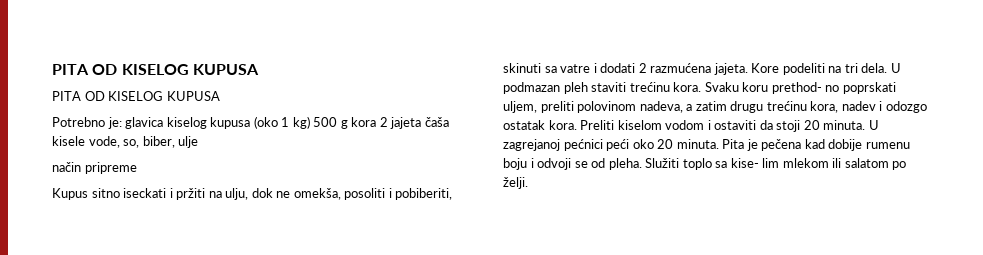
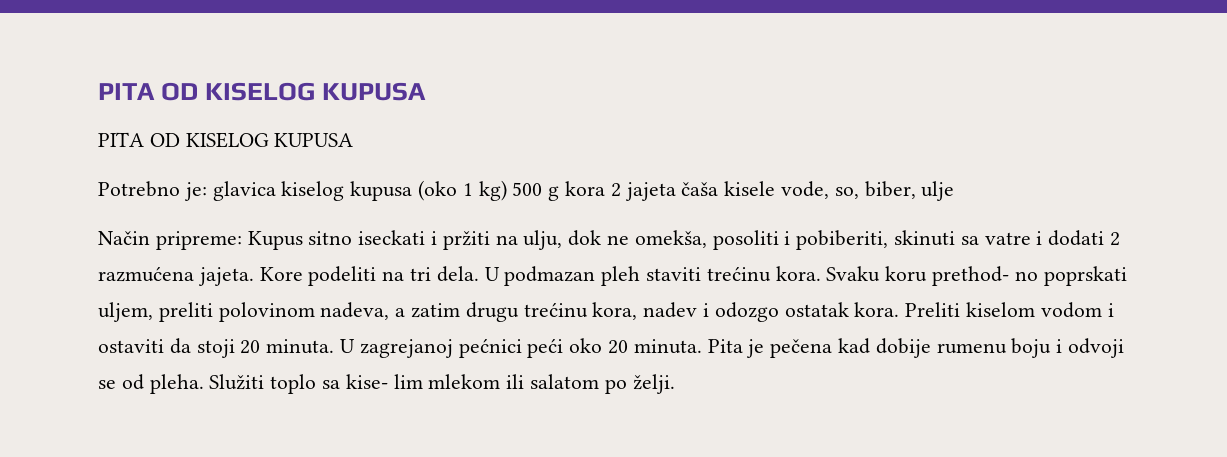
- način pripreme
- Kupus sitno iseckati i pržiti na ulju, dok ne omekša, posoliti i pobiberiti, skinuti sa vatre i dodati 2 razmućena jajeta.
+ Način pripreme: Kupus sitno iseckati i pržiti na ulju, dok ne omekša, posoliti i pobiberiti, skinuti sa vatre i dodati 2 razmućena jajeta.

